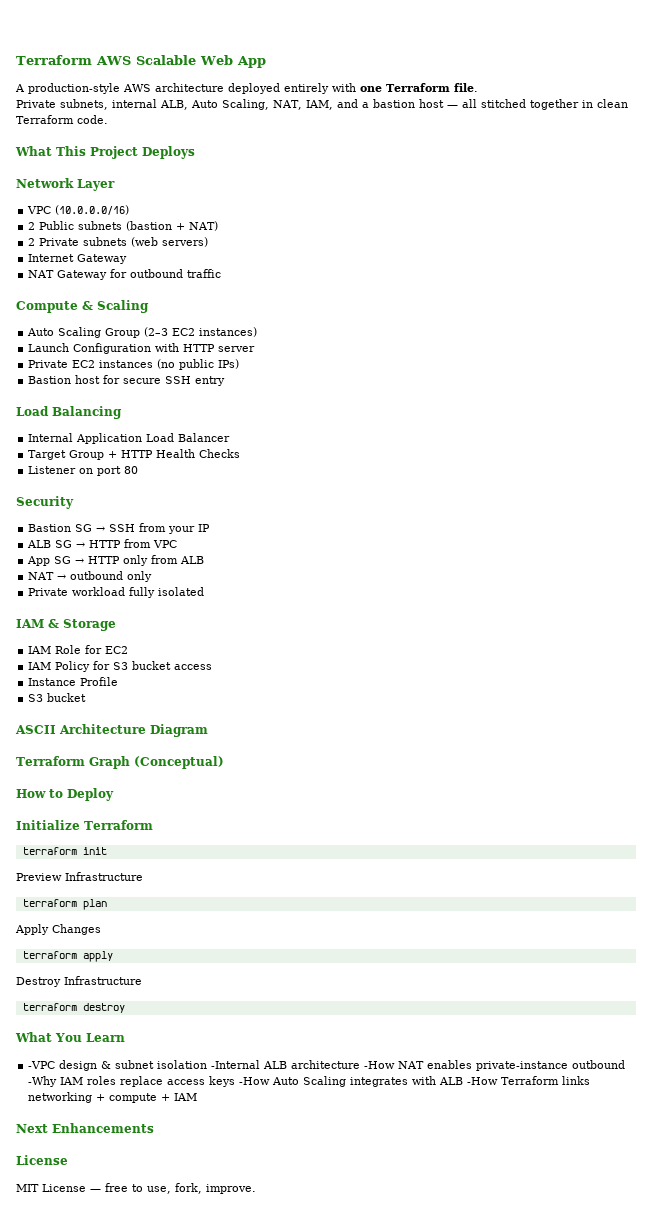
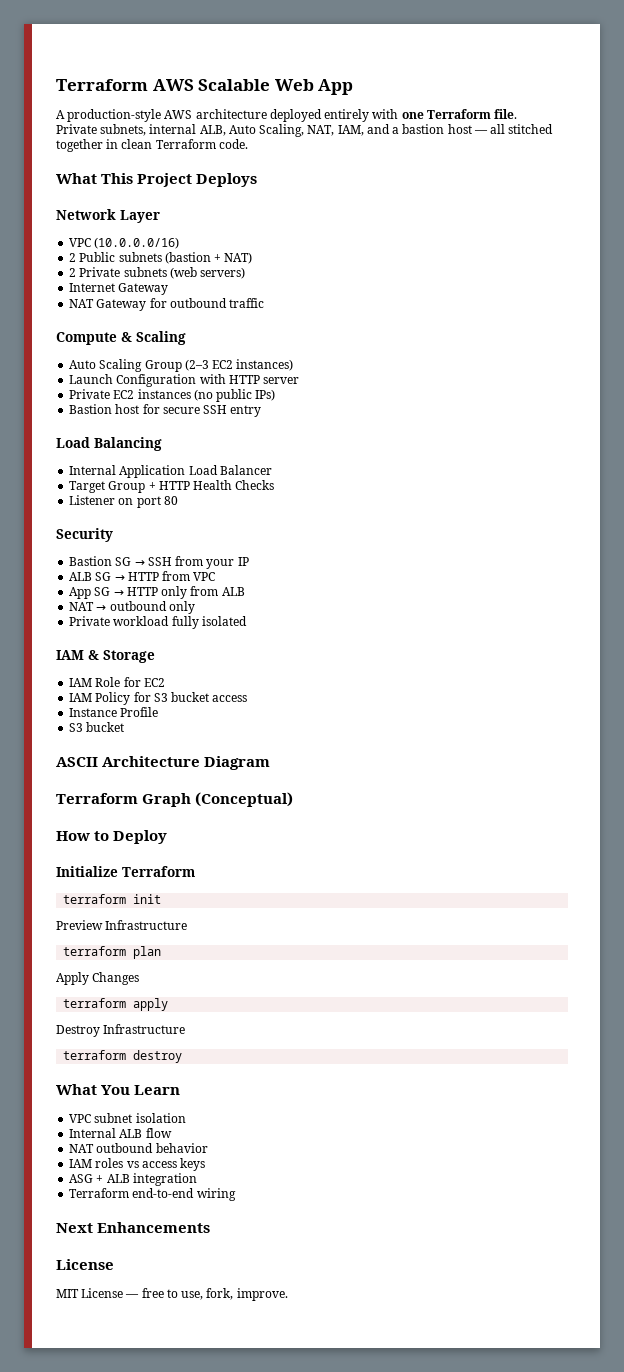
- -VPC design & subnet isolation -Internal ALB architecture -How NAT enables private-instance outbound -Why IAM roles replace access keys -How Auto Scaling integrates with ALB -How Terraform links networking + compute + IAM
+ VPC subnet isolation
+ Internal ALB flow
+ NAT outbound behavior
+ IAM roles vs access keys
+ ASG + ALB integration
+ Terraform end-to-end wiring

